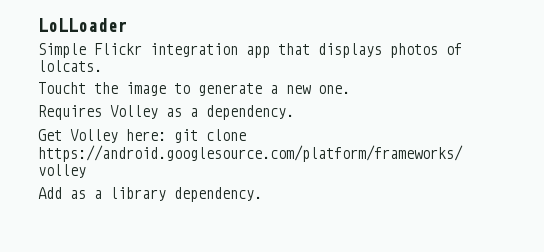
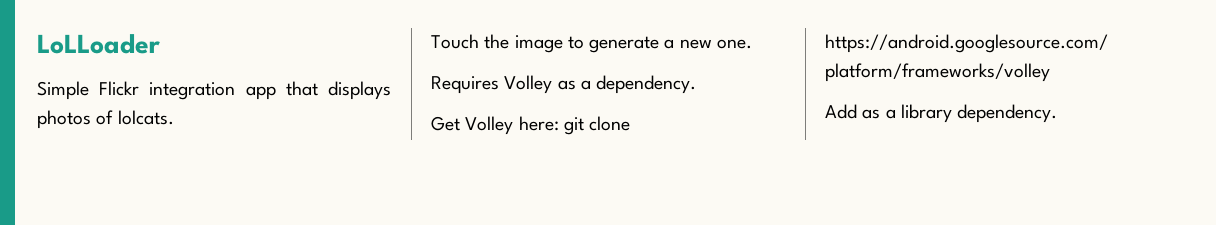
- Toucht the image to generate a new one.
+ Touch the image to generate a new one.

